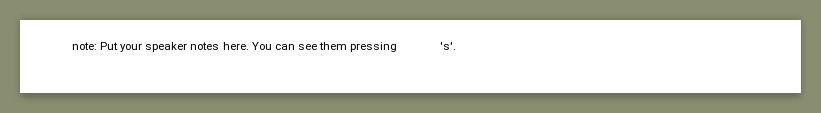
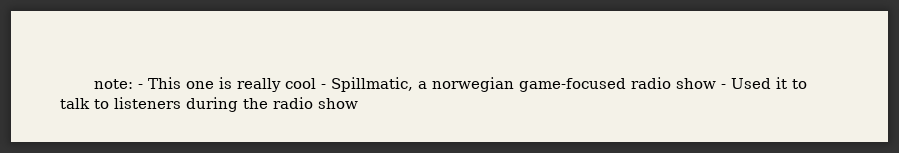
- note: Put your speaker notes here. You can see them pressing 's'.
+ note: - This one is really cool - Spillmatic, a norwegian game-focused radio show - Used it to talk to listeners during the radio show

